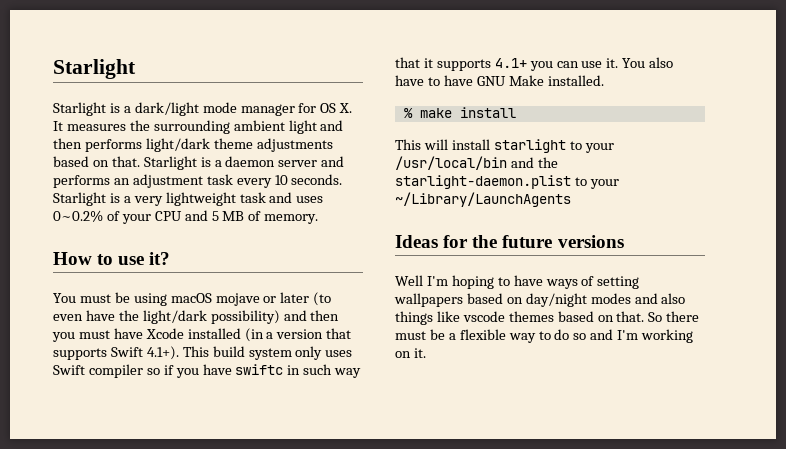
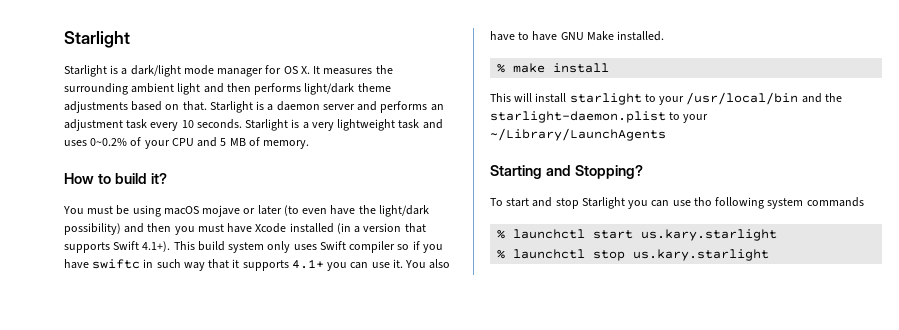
- How to use it?
+ How to build it?
- Ideas for the future versions
- Well I'm hoping to have ways of setting wallpapers based on day/night modes and also things like vscode themes based on that. So there must be a flexible way to do so and I'm working on it.
+ Starting and Stopping?
+ To start and stop Starlight you can use tho following system commands
+ % launchctl start us.kary.starlight
+ % launchctl stop us.kary.starlight

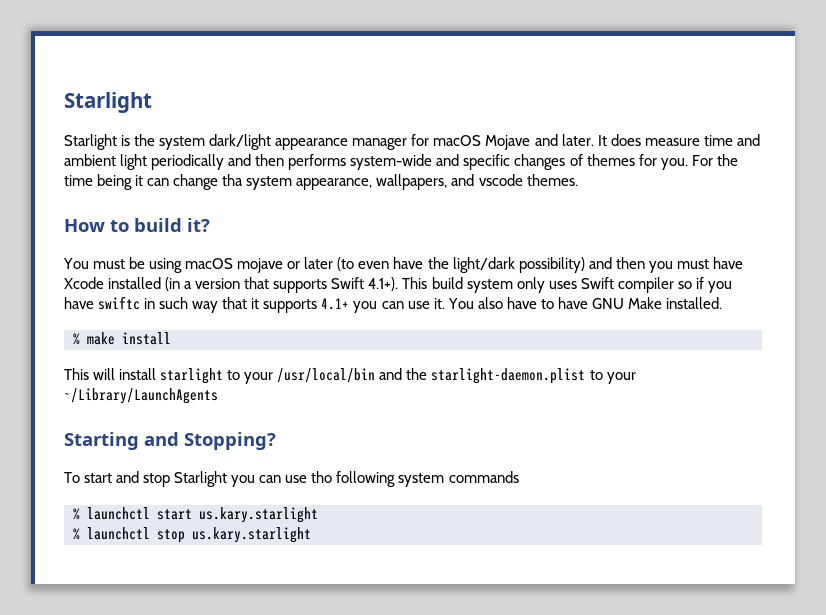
- Starlight is a dark/light mode manager for OS X. It measures the surrounding ambient light and then performs light/dark theme adjustments based on that. Starlight is a daemon server and performs an adjustment task every 10 seconds. Starlight is a very lightweight task and uses 0~0.2% of your CPU and 5 MB of memory.
+ Starlight is the system dark/light appearance manager for macOS Mojave and later. It does measure time and ambient light periodically and then performs system-wide and specific changes of themes for you. For the time being it can change tha system appearance, wallpapers, and vscode themes.

